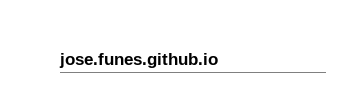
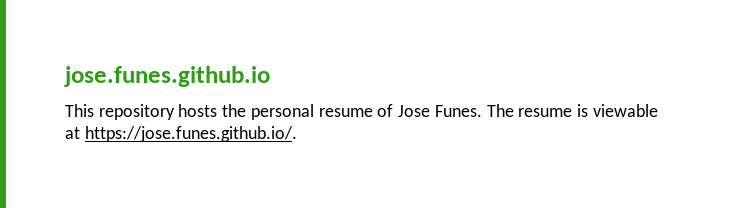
+ This repository hosts the personal resume of Jose Funes. The resume is viewable at https://jose.funes.github.io/.

